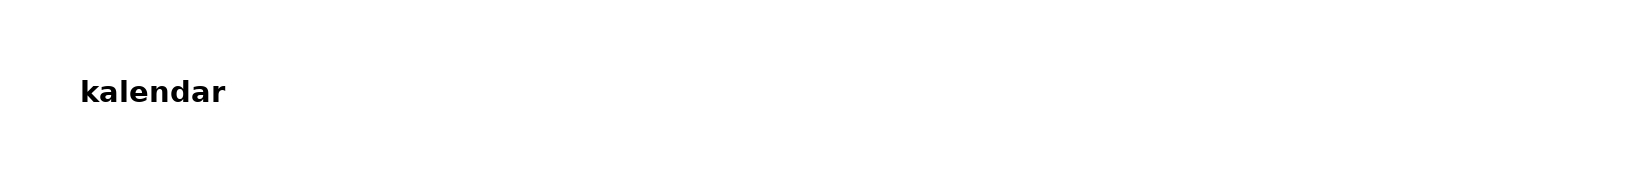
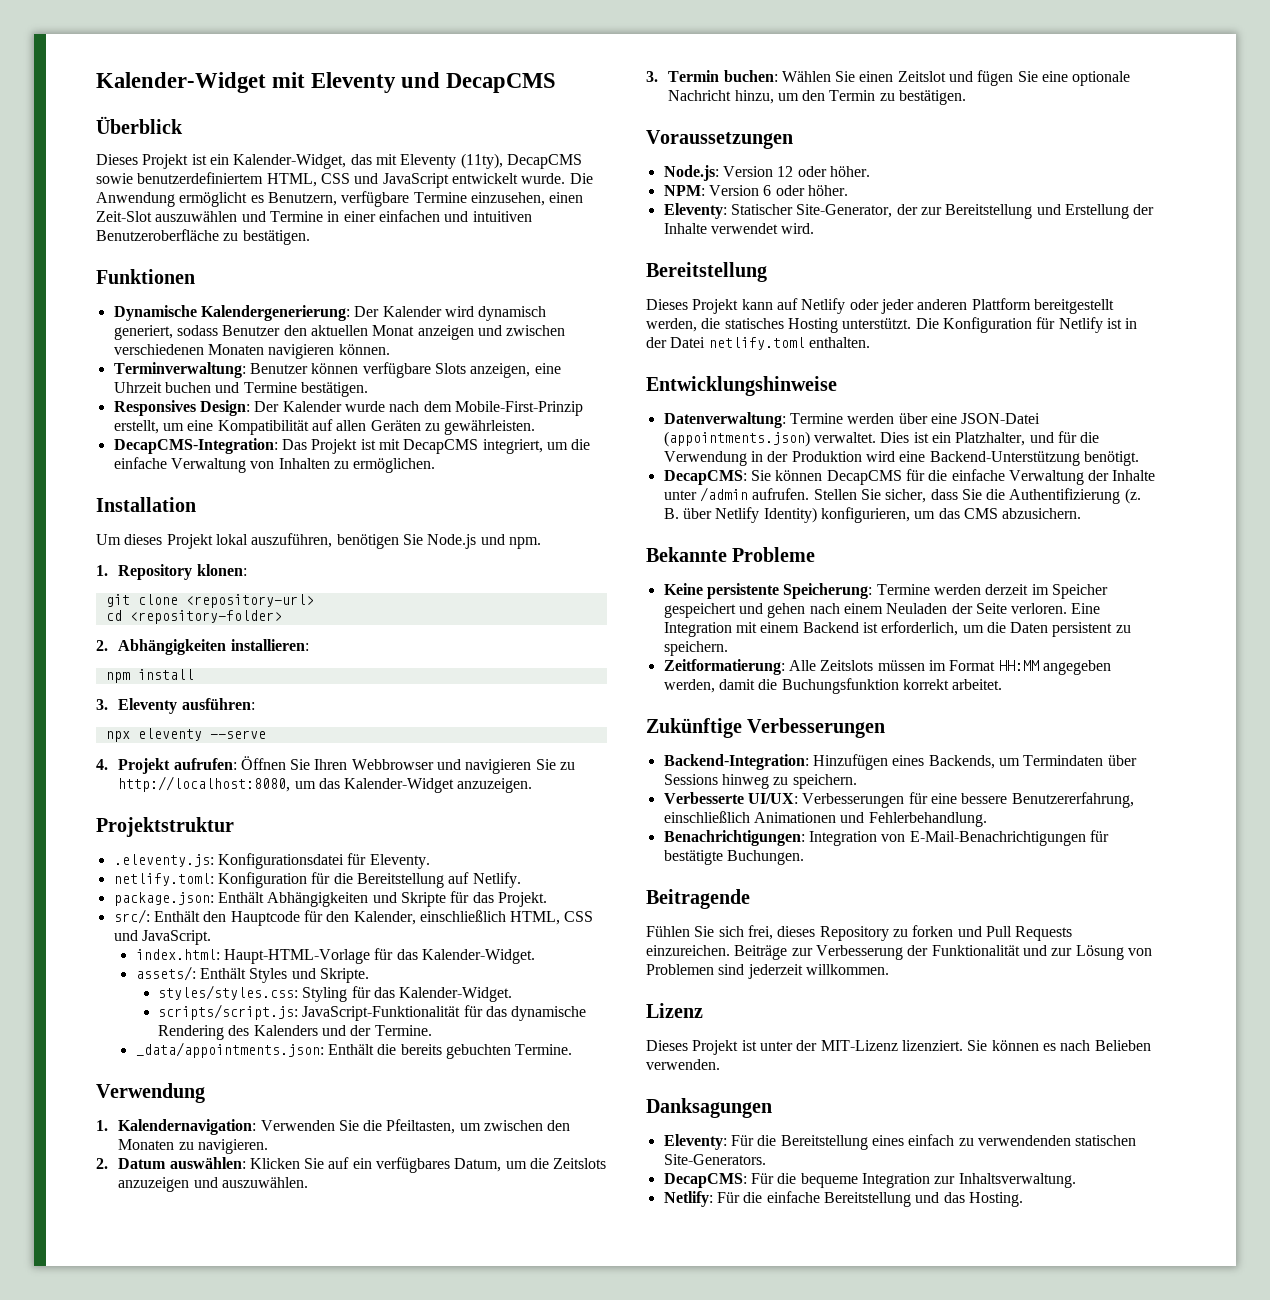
- kalendar
+ Kalender-Widget mit Eleventy und DecapCMS
+ Überblick
+ Dieses Projekt ist ein Kalender-Widget, das mit Eleventy (11ty), DecapCMS sowie benutzerdefiniertem HTML, CSS und JavaScript entwickelt wurde. Die Anwendung ermöglicht es Benutzern, verfügbare Termine einzusehen, einen Zeit-Slot auszuwählen und Termine in einer einfachen und intuitiven Benutzeroberfläche zu bestätigen.
+ Funktionen
+ Dynamische Kalendergenerierung: Der Kalender wird dynamisch generiert, sodass Benutzer den aktuellen Monat anzeigen und zwischen verschiedenen Monaten navigieren können.
+ Terminverwaltung: Benutzer können verfügbare Slots anzeigen, eine Uhrzeit buchen und Termine bestätigen.
+ Responsives Design: Der Kalender wurde nach dem Mobile-First-Prinzip erstellt, um eine Kompatibilität auf allen Geräten zu gewährleisten.
+ DecapCMS-Integration: Das Projekt ist mit DecapCMS integriert, um die einfache Verwaltung von Inhalten zu ermöglichen.
+ Installation
+ Um dieses Projekt lokal auszuführen, benötigen Sie Node.js und npm.
+ 1. Repository klonen:
+ git clone <repository-url>
+ cd <repository-folder>
+ 2. Abhängigkeiten installieren:
+ npm install
+ 3. Eleventy ausführen:
+ npx eleventy --serve
+ 4. Projekt aufrufen: Öffnen Sie Ihren Webbrowser und navigieren Sie zu http://localhost:8080, um das Kalender-Widget anzuzeigen.
+ Projektstruktur
+ .eleventy.js: Konfigurationsdatei für Eleventy.
+ netlify.toml: Konfiguration für die Bereitstellung auf Netlify.
+ package.json: Enthält Abhängigkeiten und Skripte für das Projekt.
+ src/: Enthält den Hauptcode für den Kalender, einschließlich HTML, CSS und JavaScript.
+ index.html: Haupt-HTML-Vorlage für das Kalender-Widget.
+ assets/: Enthält Styles und Skripte.
+ styles/styles.css: Styling für das Kalender-Widget.
+ scripts/script.js: JavaScript-Funktionalität für das dynamische Rendering des Kalenders und der Termine.
+ _data/appointments.json: Enthält die bereits gebuchten Termine.
+ Verwendung
+ 1. Kalendernavigation: Verwenden Sie die Pfeiltasten, um zwischen den Monaten zu navigieren.
+ 2. Datum auswählen: Klicken Sie auf ein verfügbares Datum, um die Zeitslots anzuzeigen und auszuwählen.
+ 3. Termin buchen: Wählen Sie einen Zeitslot und fügen Sie eine optionale Nachricht hinzu, um den Termin zu bestätigen.
+ Voraussetzungen
+ Node.js: Version 12 oder höher.
+ NPM: Version 6 oder höher.
+ Eleventy: Statischer Site-Generator, der zur Bereitstellung und Erstellung der Inhalte verwendet wird.
+ Bereitstellung
+ Dieses Projekt kann auf Netlify oder jeder anderen Plattform bereitgestellt werden, die statisches Hosting unterstützt. Die Konfiguration für Netlify ist in der Datei netlify.toml enthalten.
+ Entwicklungshinweise
+ Datenverwaltung: Termine werden über eine JSON-Datei (appointments.json) verwaltet. Dies ist ein Platzhalter, und für die Verwendung in der Produktion wird eine Backend-Unterstützung benötigt.
+ DecapCMS: Sie können DecapCMS für die einfache Verwaltung der Inhalte unter /admin aufrufen. Stellen Sie sicher, dass Sie die Authentifizierung (z. B. über Netlify Identity) konfigurieren, um das CMS abzusichern.
+ Bekannte Probleme
+ Keine persistente Speicherung: Termine werden derzeit im Speicher gespeichert und gehen nach einem Neuladen der Seite verloren. Eine Integration mit einem Backend ist erforderlich, um die Daten persistent zu speichern.
+ Zeitformatierung: Alle Zeitslots müssen im Format HH:MM angegeben werden, damit die Buchungsfunktion korrekt arbeitet.
+ Zukünftige Verbesserungen
+ Backend-Integration: Hinzufügen eines Backends, um Termindaten über Sessions hinweg zu speichern.
+ Verbesserte UI/UX: Verbesserungen für eine bessere Benutzererfahrung, einschließlich Animationen und Fehlerbehandlung.
+ Benachrichtigungen: Integration von E-Mail-Benachrichtigungen für bestätigte Buchungen.
+ Beitragende
+ Fühlen Sie sich frei, dieses Repository zu forken und Pull Requests einzureichen. Beiträge zur Verbesserung der Funktionalität und zur Lösung von Problemen sind jederzeit willkommen.
+ Lizenz
+ Dieses Projekt ist unter der MIT-Lizenz lizenziert. Sie können es nach Belieben verwenden.
+ Danksagungen
+ Eleventy: Für die Bereitstellung eines einfach zu verwendenden statischen Site-Generators.
+ DecapCMS: Für die bequeme Integration zur Inhaltsverwaltung.
+ Netlify: Für die einfache Bereitstellung und das Hosting.

